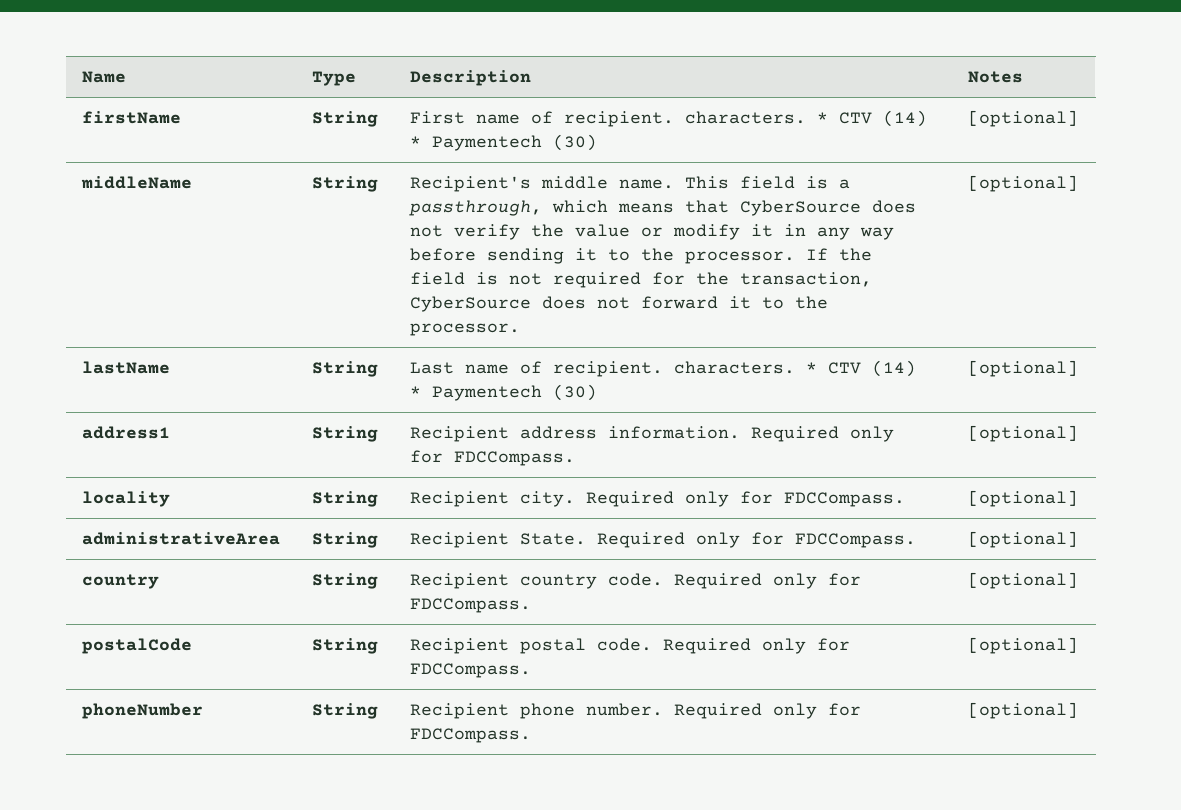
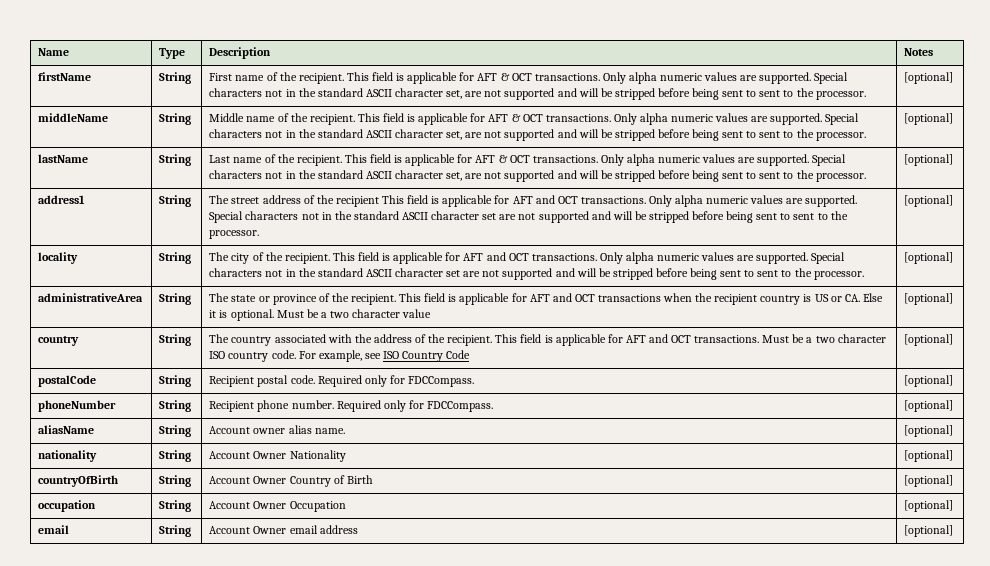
- First name of recipient. characters. * CTV (14) * Paymentech (30) | [optional]
- middleName | String | Recipient's middle name. This field is a passthrough, which means that CyberSource does not verify the value or modify it in any way before sending it to the processor. If the field is not required for the transaction, CyberSource does not forward it to the processor.
+ First name of the recipient. This field is applicable for AFT & OCT transactions. Only alpha numeric values are supported. Special characters not in the standard ASCII character set, are not supported and will be stripped before being sent to sent to the processor. | [optional]
+ middleName | String | Middle name of the recipient. This field is applicable for AFT & OCT transactions. Only alpha numeric values are supported. Special characters not in the standard ASCII character set, are not supported and will be stripped before being sent to sent to the processor.
- Last name of recipient. characters. * CTV (14) * Paymentech (30) | [optional]
- address1 | String | Recipient address information. Required only for FDCCompass. | [optional]
- locality | String | Recipient city. Required only for FDCCompass. | [optional]
- administrativeArea | String | Recipient State. Required only for FDCCompass. | [optional]
- country | String | Recipient country code. Required only for FDCCompass. | [optional]
+ Last name of the recipient. This field is applicable for AFT & OCT transactions. Only alpha numeric values are supported. Special characters not in the standard ASCII character set, are not supported and will be stripped before being sent to sent to the processor. | [optional]
+ address1 | String | The street address of the recipient This field is applicable for AFT and OCT transactions. Only alpha numeric values are supported. Special characters not in the standard ASCII character set are not supported and will be stripped before being sent to sent to the processor. | [optional]
+ locality | String | The city of the recipient. This field is applicable for AFT and OCT transactions. Only alpha numeric values are supported. Special characters not in the standard ASCII character set are not supported and will be stripped before being sent to sent to the processor. | [optional]
+ administrativeArea | String | The state or province of the recipient. This field is applicable for AFT and OCT transactions when the recipient country is US or CA. Else it is optional. Must be a two character value | [optional]
+ country | String | The country associated with the address of the recipient. This field is applicable for AFT and OCT transactions. Must be a two character ISO country code. For example, see ISO Country Code | [optional]
+ aliasName | String | Account owner alias name. | [optional]
+ nationality | String | Account Owner Nationality | [optional]
+ countryOfBirth | String | Account Owner Country of Birth | [optional]
+ occupation | String | Account Owner Occupation | [optional]
+ email | String | Account Owner email address | [optional]

